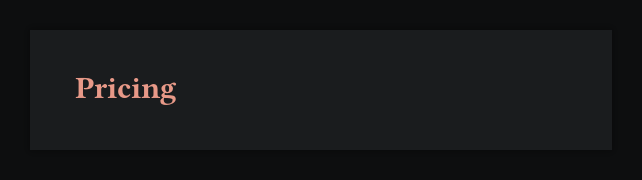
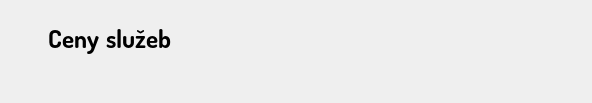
- Pricing
+ Ceny služeb

